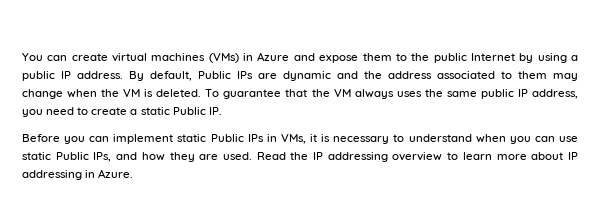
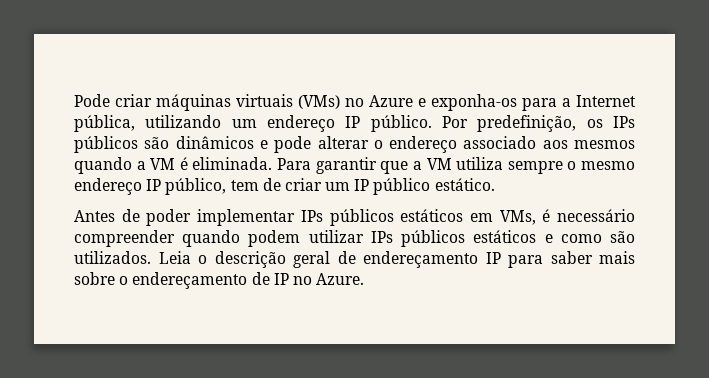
- You can create virtual machines (VMs) in Azure and expose them to the public Internet by using a public IP address. By default, Public IPs are dynamic and the address associated to them may change when the VM is deleted. To guarantee that the VM always uses the same public IP address, you need to create a static Public IP.
- Before you can implement static Public IPs in VMs, it is necessary to understand when you can use static Public IPs, and how they are used. Read the IP addressing overview to learn more about IP addressing in Azure.
+ Pode criar máquinas virtuais (VMs) no Azure e exponha-os para a Internet pública, utilizando um endereço IP público. Por predefinição, os IPs públicos são dinâmicos e pode alterar o endereço associado aos mesmos quando a VM é eliminada. Para garantir que a VM utiliza sempre o mesmo endereço IP público, tem de criar um IP público estático.
+ Antes de poder implementar IPs públicos estáticos em VMs, é necessário compreender quando podem utilizar IPs públicos estáticos e como são utilizados. Leia o descrição geral de endereçamento IP para saber mais sobre o endereçamento de IP no Azure.

